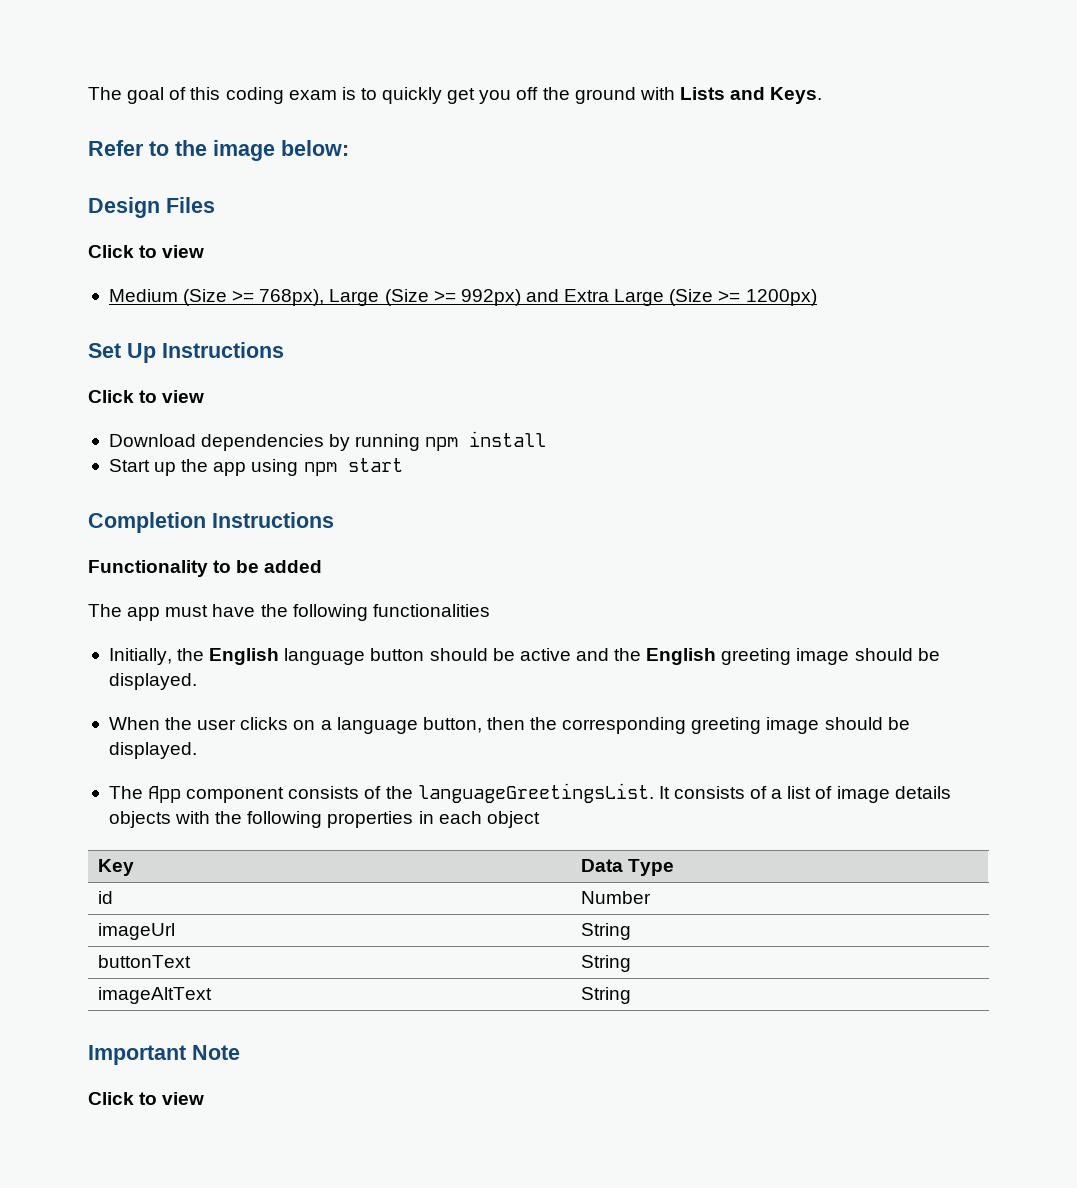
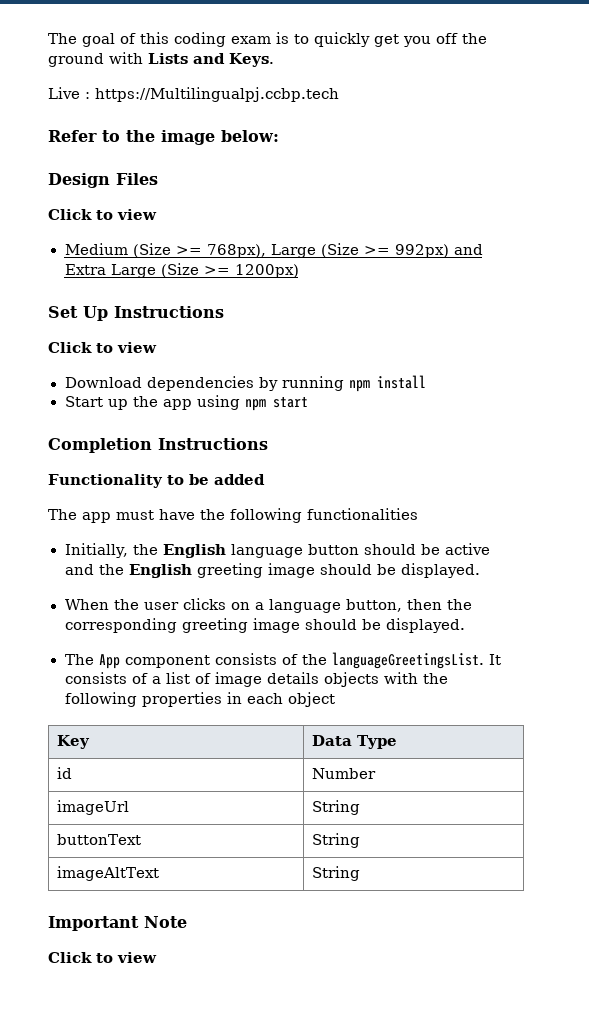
+ Live : https://Multilingualpj.ccbp.tech

